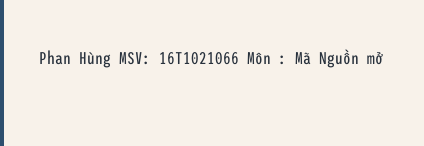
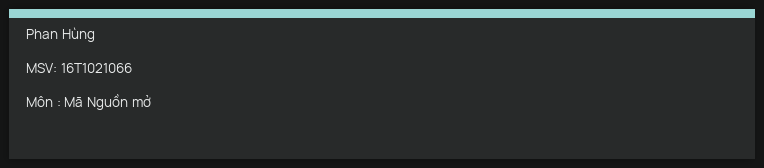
- Phan Hùng MSV: 16T1021066 Môn : Mã Nguồn mở
+ Phan Hùng
+ MSV: 16T1021066
+ Môn : Mã Nguồn mở

